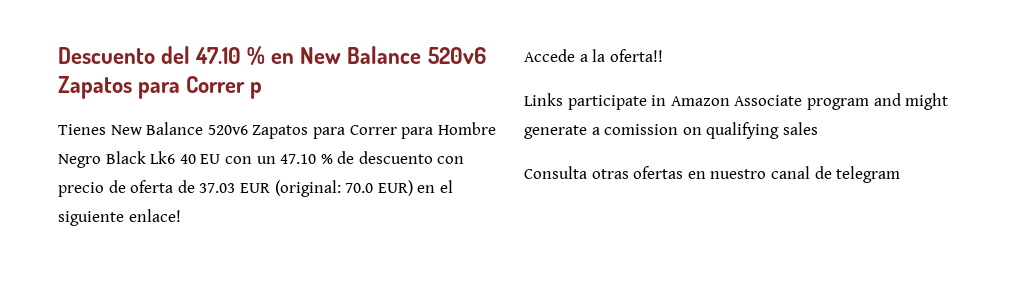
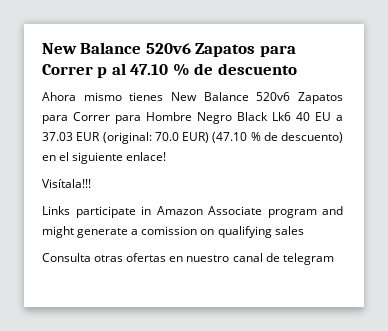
- Descuento del 47.10 % en New Balance 520v6 Zapatos para Correr p
- Tienes New Balance 520v6 Zapatos para Correr para Hombre Negro Black Lk6 40 EU con un 47.10 % de descuento con precio de oferta de 37.03 EUR (original: 70.0 EUR) en el siguiente enlace!
+ New Balance 520v6 Zapatos para Correr p al 47.10 % de descuento
+ Ahora mismo tienes New Balance 520v6 Zapatos para Correr para Hombre Negro Black Lk6 40 EU a 37.03 EUR (original: 70.0 EUR) (47.10 % de descuento) en el siguiente enlace!
- Accede a la oferta!!
+ Visítala!!!

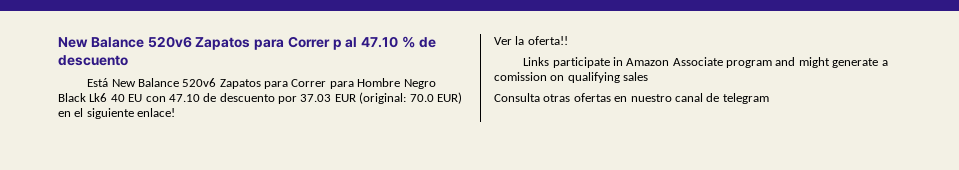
- Ahora mismo tienes New Balance 520v6 Zapatos para Correr para Hombre Negro Black Lk6 40 EU a 37.03 EUR (original: 70.0 EUR) (47.10 % de descuento) en el siguiente enlace!
+ Está New Balance 520v6 Zapatos para Correr para Hombre Negro Black Lk6 40 EU con 47.10 de descuento por 37.03 EUR (original: 70.0 EUR) en el siguiente enlace!
- Visítala!!!
+ Ver la oferta!!

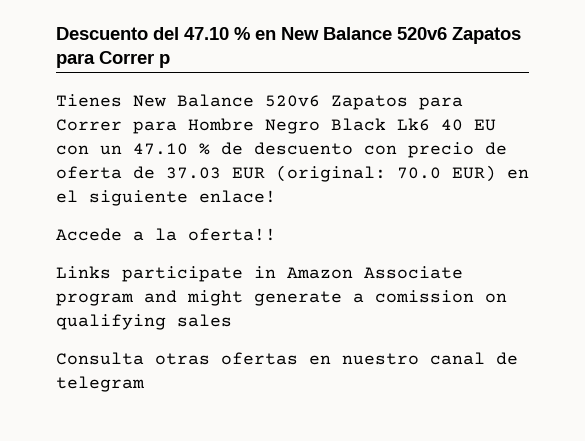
- New Balance 520v6 Zapatos para Correr p al 47.10 % de descuento
- Está New Balance 520v6 Zapatos para Correr para Hombre Negro Black Lk6 40 EU con 47.10 de descuento por 37.03 EUR (original: 70.0 EUR) en el siguiente enlace!
+ Descuento del 47.10 % en New Balance 520v6 Zapatos para Correr p
+ Tienes New Balance 520v6 Zapatos para Correr para Hombre Negro Black Lk6 40 EU con un 47.10 % de descuento con precio de oferta de 37.03 EUR (original: 70.0 EUR) en el siguiente enlace!
- Ver la oferta!!
+ Accede a la oferta!!

